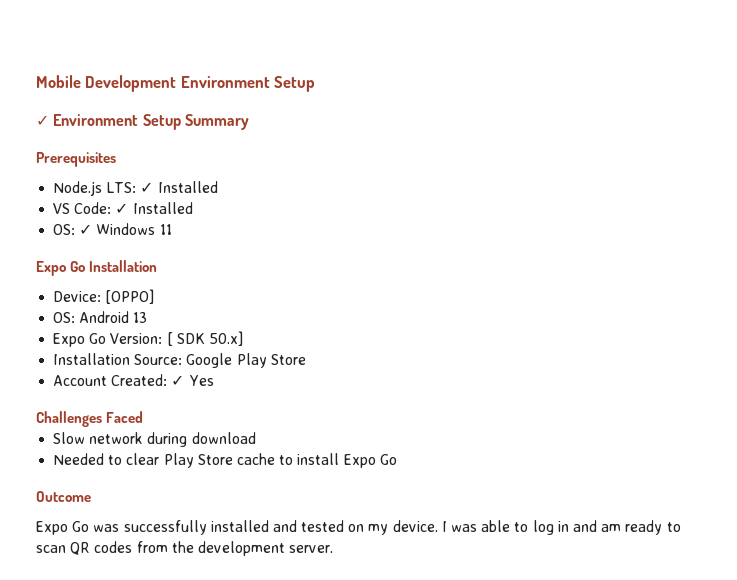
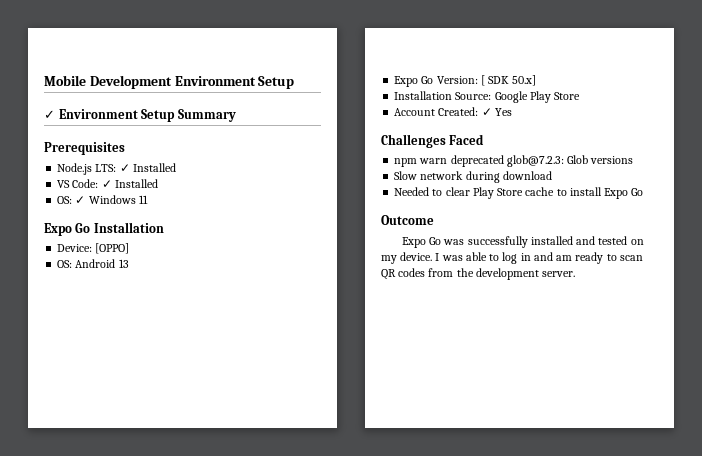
+ npm warn deprecated glob@7.2.3: Glob versions

